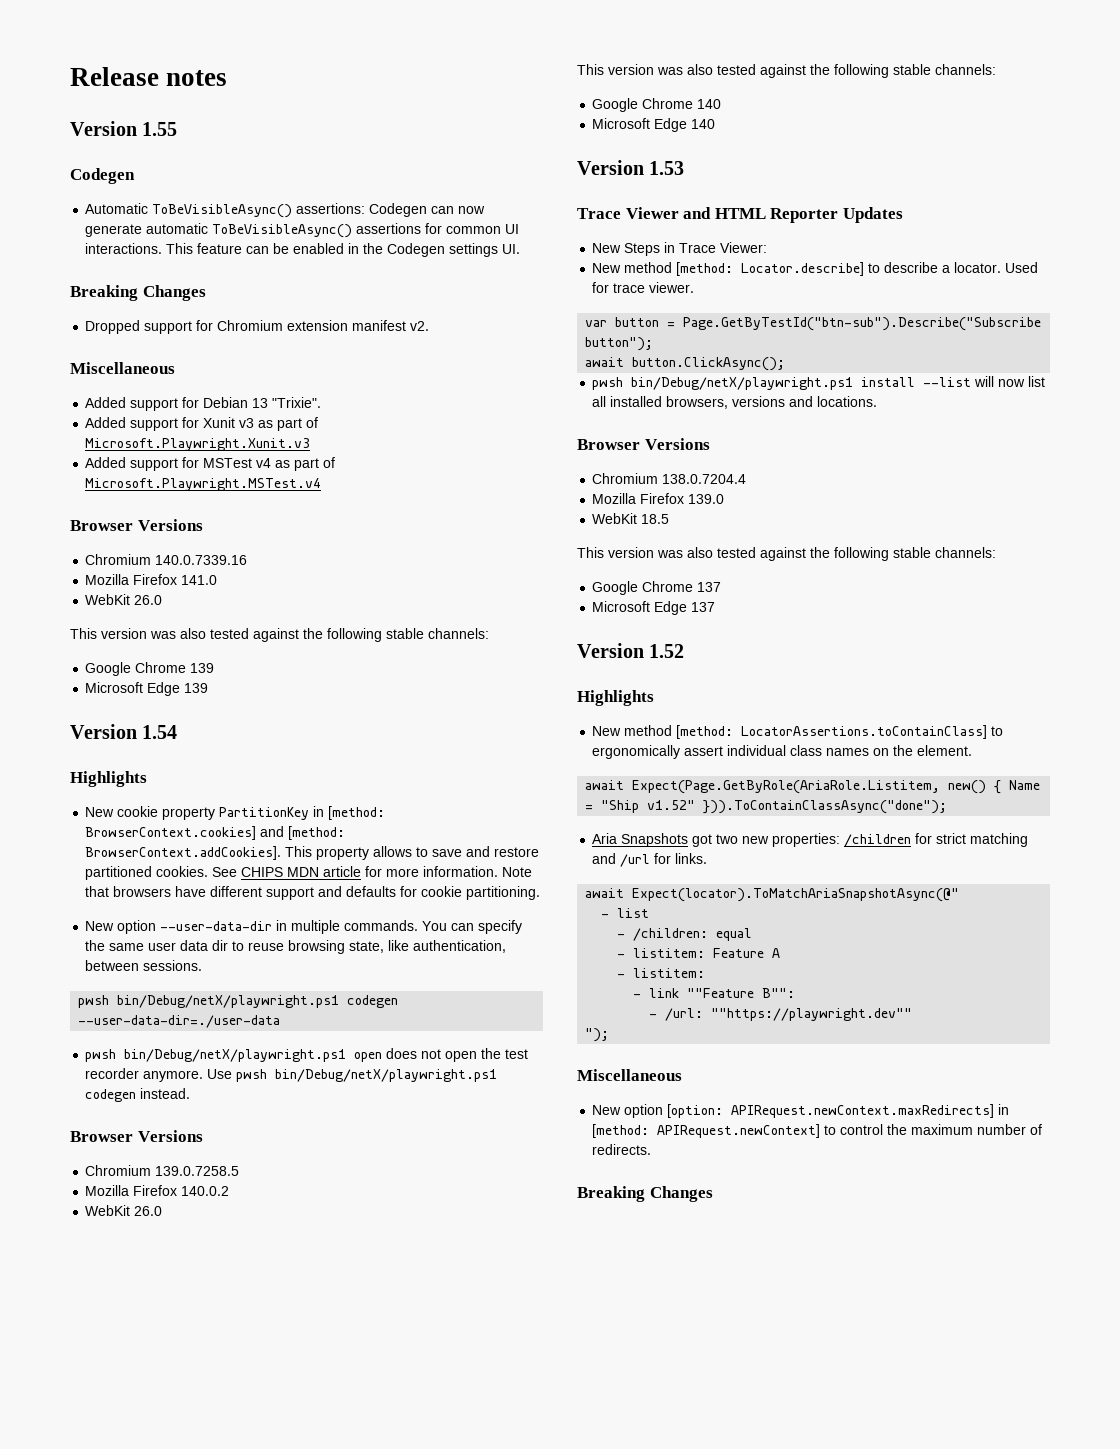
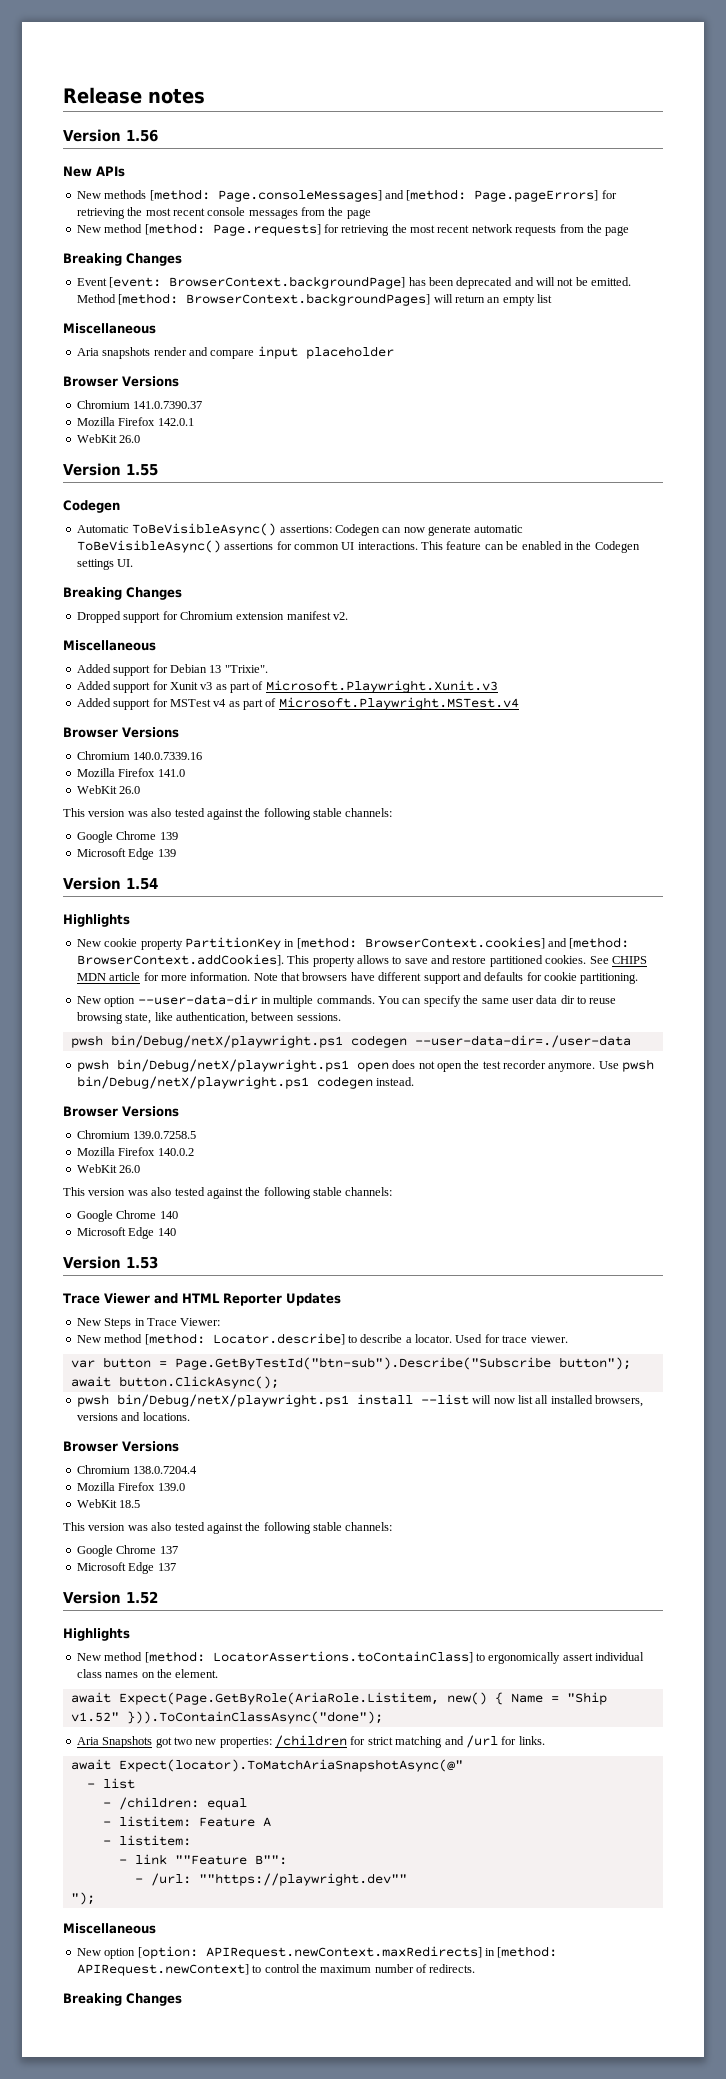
+ Version 1.56
+ New APIs
+ New methods [method: Page.consoleMessages] and [method: Page.pageErrors] for retrieving the most recent console messages from the page
+ New method [method: Page.requests] for retrieving the most recent network requests from the page
+ Breaking Changes
+ Event [event: BrowserContext.backgroundPage] has been deprecated and will not be emitted. Method [method: BrowserContext.backgroundPages] will return an empty list
+ Miscellaneous
+ Aria snapshots render and compare input placeholder
+ Browser Versions
+ Chromium 141.0.7390.37
+ Mozilla Firefox 142.0.1
+ WebKit 26.0

